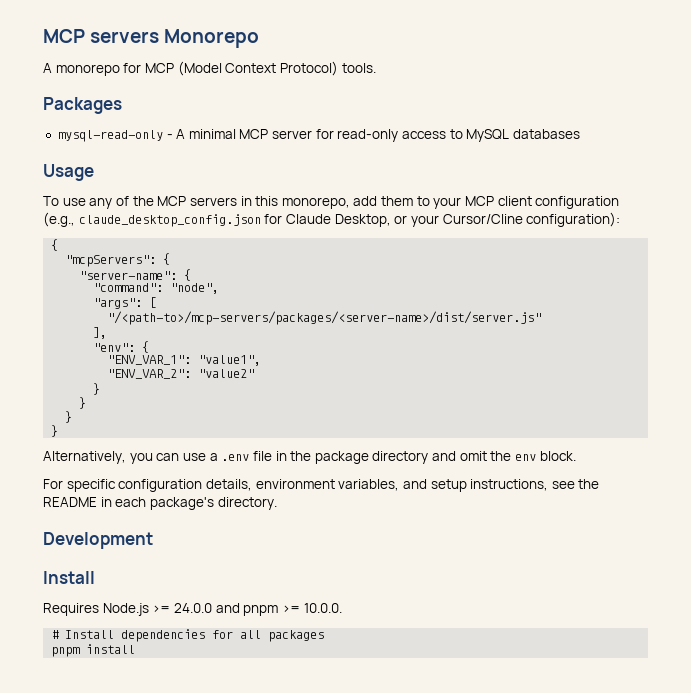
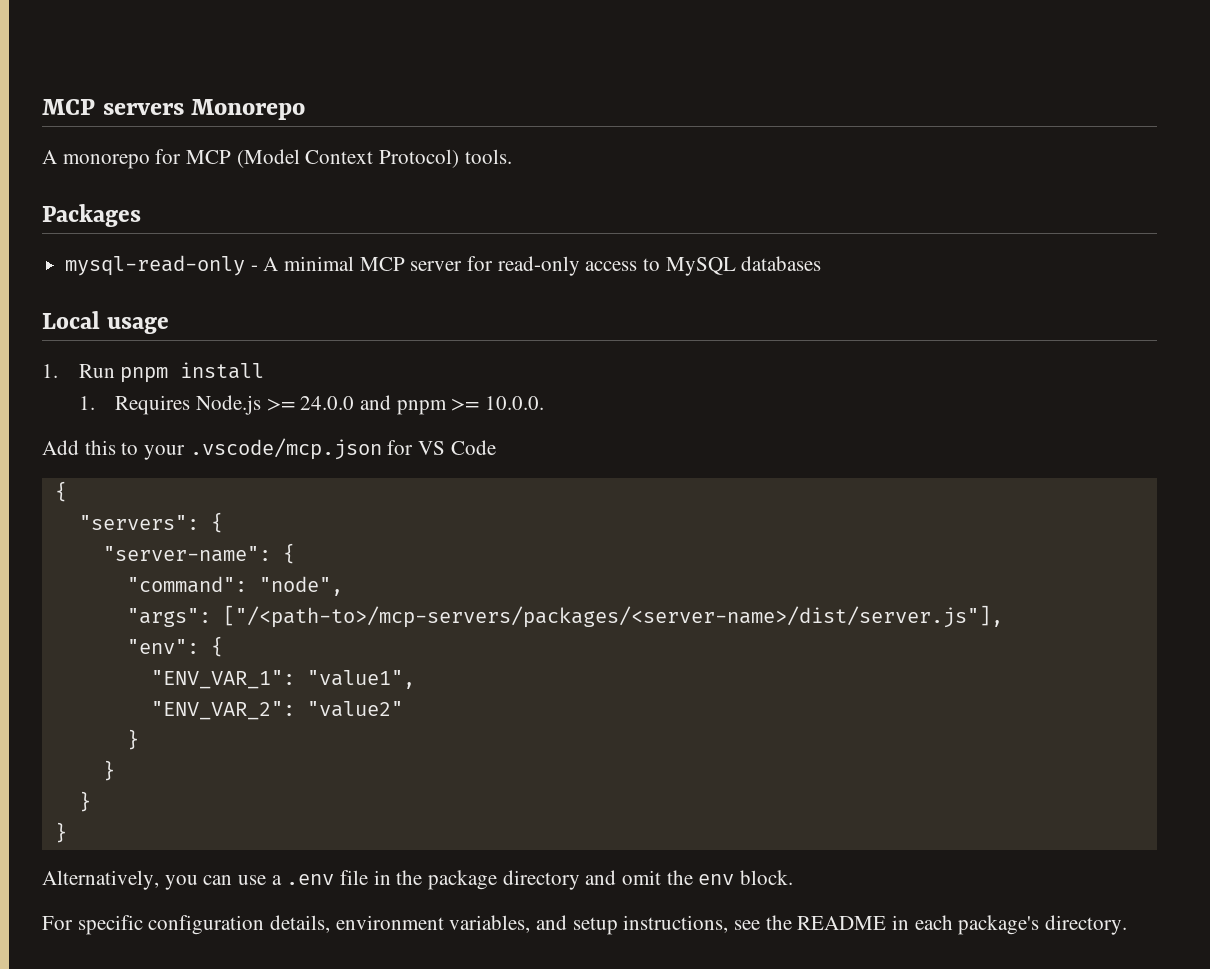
- Usage
- To use any of the MCP servers in this monorepo, add them to your MCP client configuration (e.g., claude_desktop_config.json for Claude Desktop, or your Cursor/Cline configuration):
+ Local usage
+ 1. Run pnpm install
+ 1. Requires Node.js >= 24.0.0 and pnpm >= 10.0.0.
+ Add this to your .vscode/mcp.json for VS Code
  {
- "mcpServers": {
+ "servers": {
- "args": [
- "/<path-to>/mcp-servers/packages/<server-name>/dist/server.js"
- ],
+ "args": ["/<path-to>/mcp-servers/packages/<server-name>/dist/server.js"],
- Development
- Install
- Requires Node.js >= 24.0.0 and pnpm >= 10.0.0.
- # Install dependencies for all packages
- pnpm install

